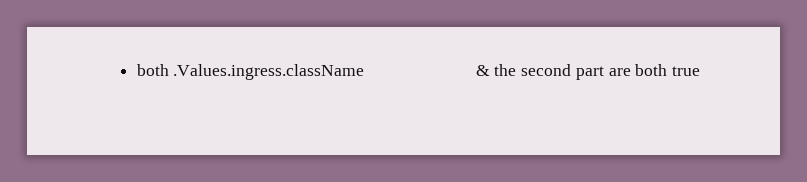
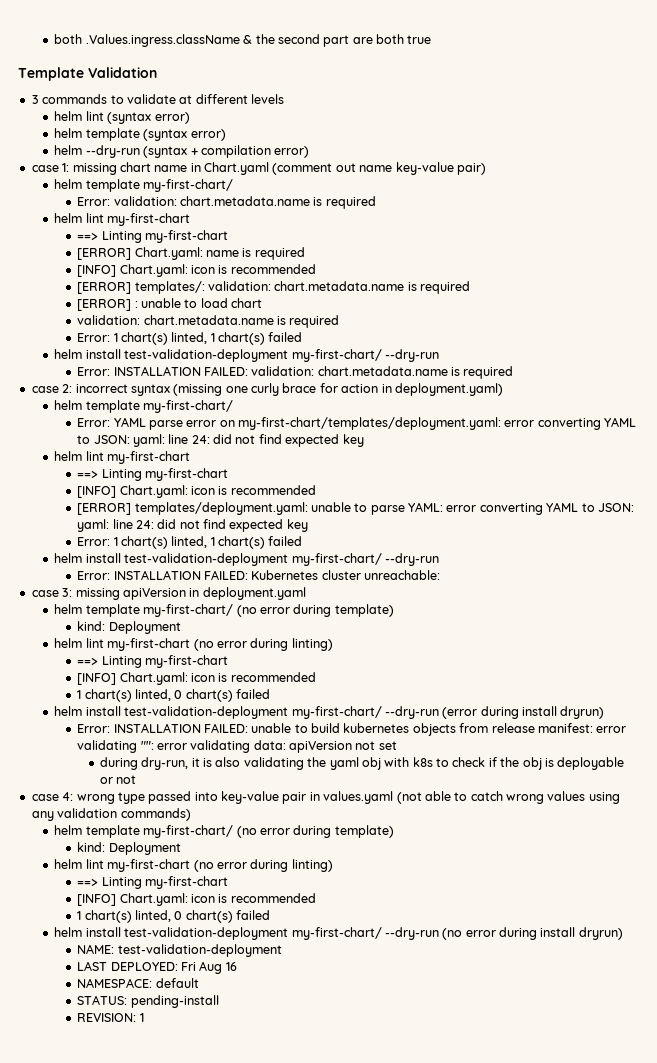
+ Template Validation
+ 3 commands to validate at different levels
+ helm lint (syntax error)
+ helm template (syntax error)
+ helm --dry-run (syntax + compilation error)
+ case 1: missing chart name in Chart.yaml (comment out name key-value pair)
+ helm template my-first-chart/
+ Error: validation: chart.metadata.name is required
+ helm lint my-first-chart
+ ==> Linting my-first-chart
+ [ERROR] Chart.yaml: name is required
+ [INFO] Chart.yaml: icon is recommended
+ [ERROR] templates/: validation: chart.metadata.name is required
+ [ERROR] : unable to load chart
+ validation: chart.metadata.name is required
+ Error: 1 chart(s) linted, 1 chart(s) failed
+ helm install test-validation-deployment my-first-chart/ --dry-run
+ Error: INSTALLATION FAILED: validation: chart.metadata.name is required
+ case 2: incorrect syntax (missing one curly brace for action in deployment.yaml)
+ helm template my-first-chart/
+ Error: YAML parse error on my-first-chart/templates/deployment.yaml: error converting YAML to JSON: yaml: line 24: did not find expected key
+ helm lint my-first-chart
+ ==> Linting my-first-chart
+ [INFO] Chart.yaml: icon is recommended
+ [ERROR] templates/deployment.yaml: unable to parse YAML: error converting YAML to JSON: yaml: line 24: did not find expected key
+ Error: 1 chart(s) linted, 1 chart(s) failed
+ helm install test-validation-deployment my-first-chart/ --dry-run
+ Error: INSTALLATION FAILED: Kubernetes cluster unreachable:
+ case 3: missing apiVersion in deployment.yaml
+ helm template my-first-chart/ (no error during template)
+ kind: Deployment
+ helm lint my-first-chart (no error during linting)
+ ==> Linting my-first-chart
+ [INFO] Chart.yaml: icon is recommended
+ 1 chart(s) linted, 0 chart(s) failed
+ helm install test-validation-deployment my-first-chart/ --dry-run (error during install dryrun)
+ Error: INSTALLATION FAILED: unable to build kubernetes objects from release manifest: error validating "": error validating data: apiVersion not set
+ during dry-run, it is also validating the yaml obj with k8s to check if the obj is deployable or not
+ case 4: wrong type passed into key-value pair in values.yaml (not able to catch wrong values using any validation commands)
+ helm template my-first-chart/ (no error during template)
+ kind: Deployment
+ helm lint my-first-chart (no error during linting)
+ ==> Linting my-first-chart
+ [INFO] Chart.yaml: icon is recommended
+ 1 chart(s) linted, 0 chart(s) failed
+ helm install test-validation-deployment my-first-chart/ --dry-run (no error during install dryrun)
+ NAME: test-validation-deployment
+ LAST DEPLOYED: Fri Aug 16
+ NAMESPACE: default
+ STATUS: pending-install
+ REVISION: 1

